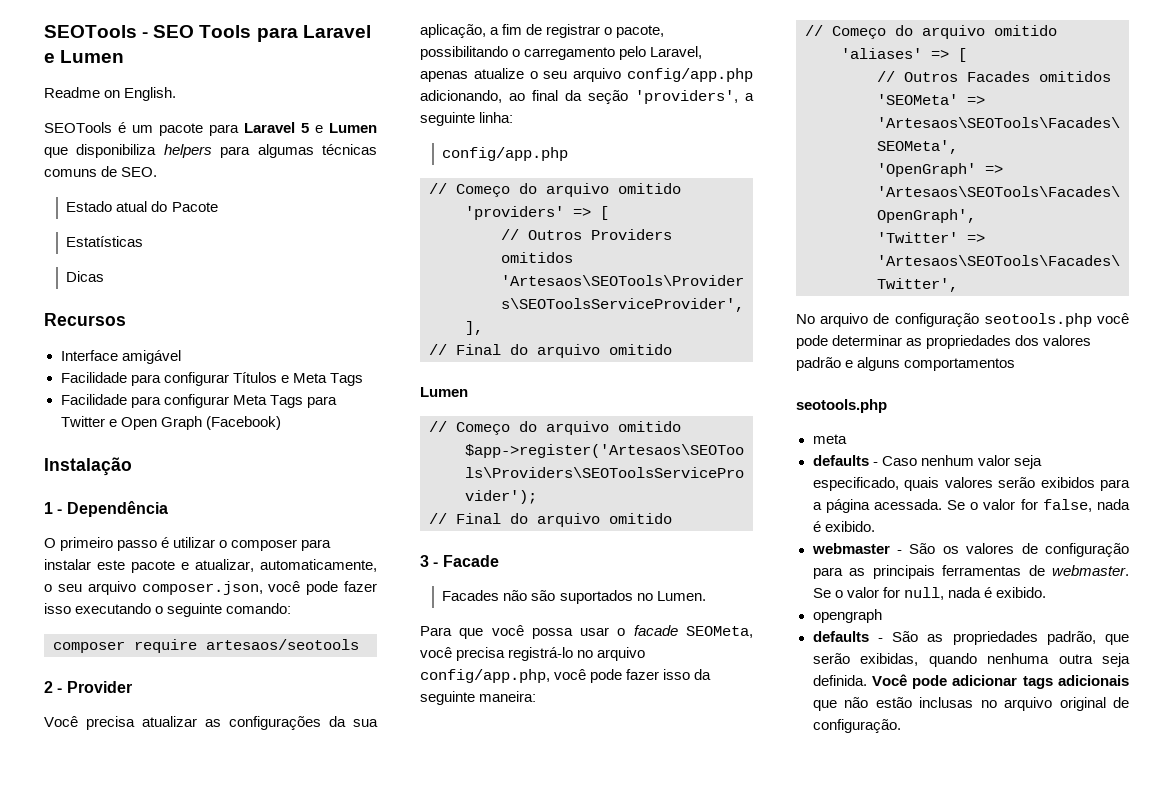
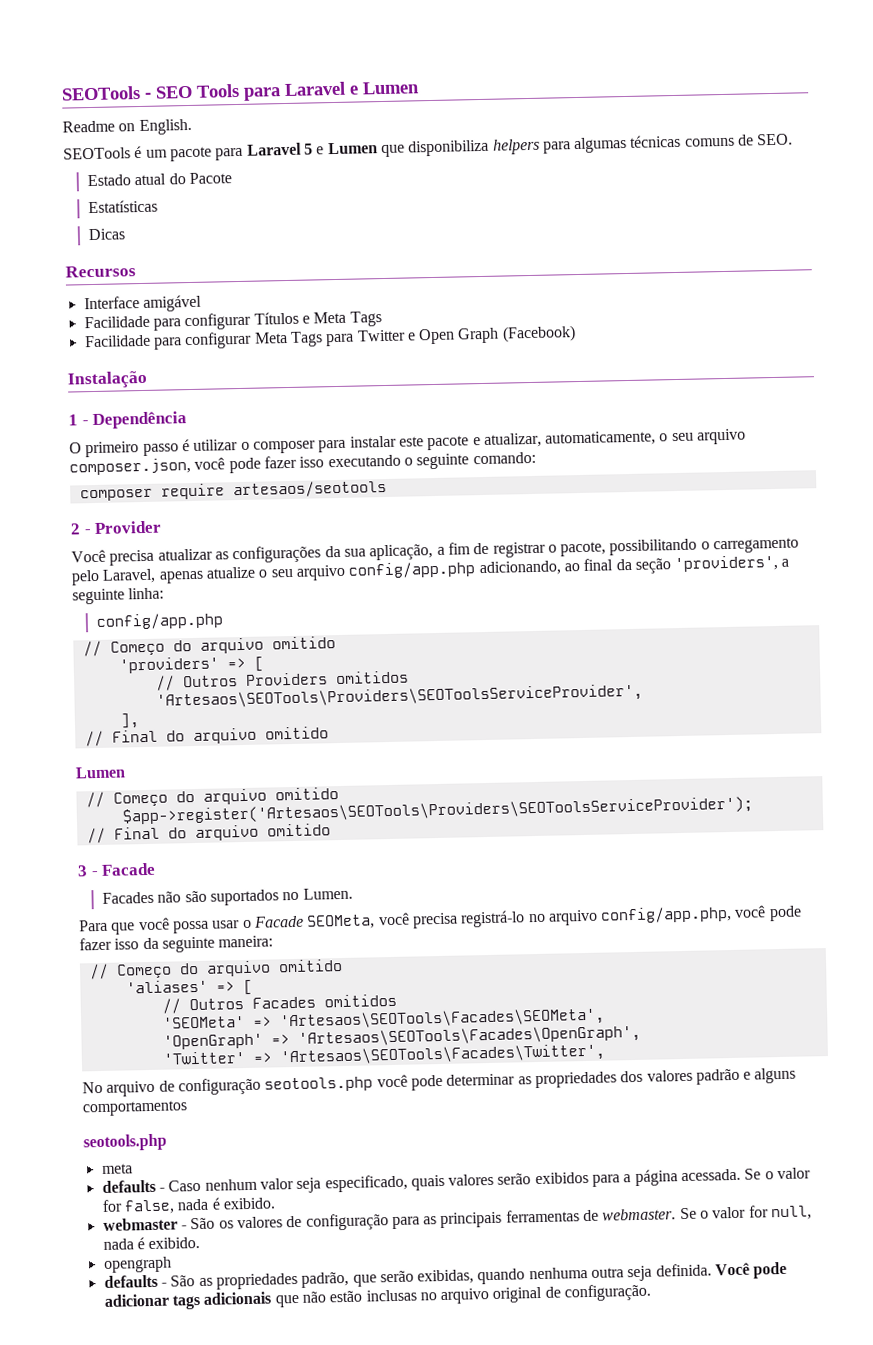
- Para que você possa usar o facade SEOMeta, você precisa registrá-lo no arquivo config/app.php, você pode fazer isso da seguinte maneira:
+ Para que você possa usar o Facade SEOMeta, você precisa registrá-lo no arquivo config/app.php, você pode fazer isso da seguinte maneira:

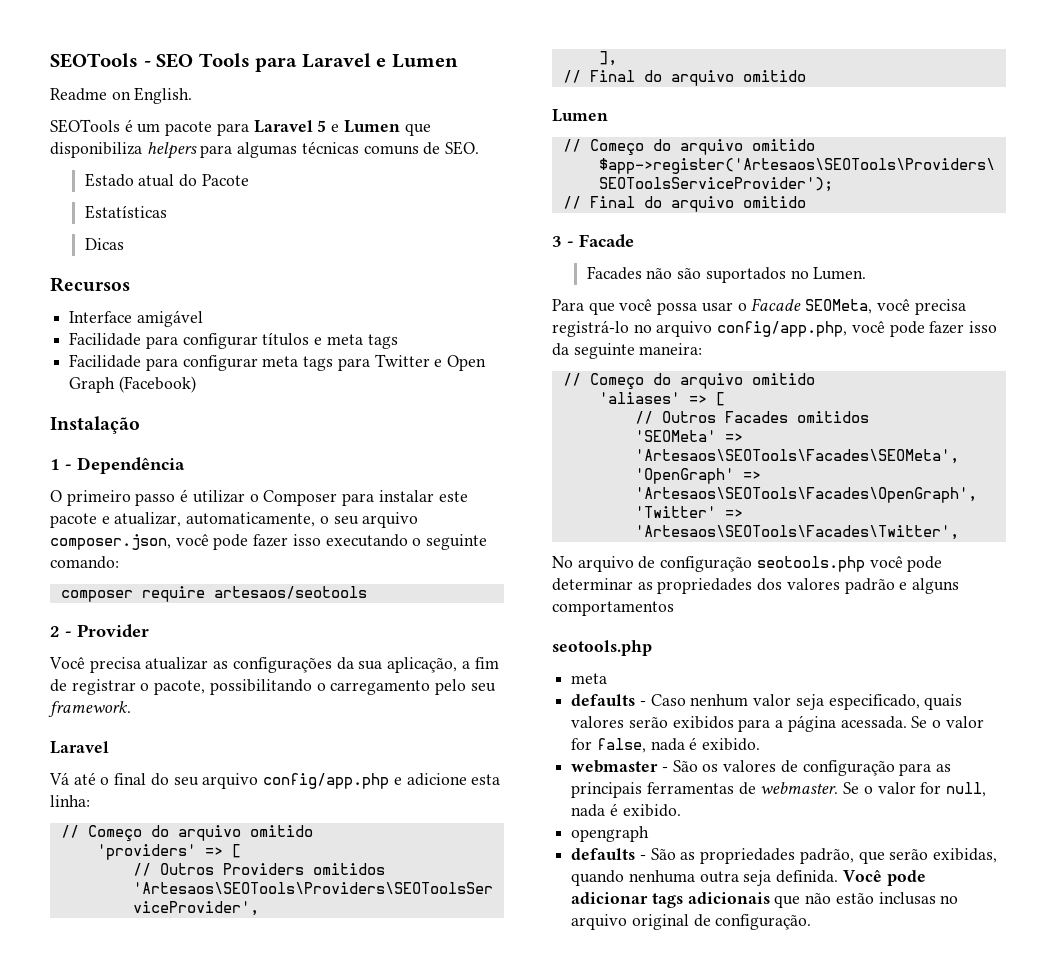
- Facilidade para configurar Títulos e Meta Tags
- Facilidade para configurar Meta Tags para Twitter e Open Graph (Facebook)
+ Facilidade para configurar títulos e meta tags
+ Facilidade para configurar meta tags para Twitter e Open Graph (Facebook)
- O primeiro passo é utilizar o composer para instalar este pacote e atualizar, automaticamente, o seu arquivo composer.json, você pode fazer isso executando o seguinte comando:
+ O primeiro passo é utilizar o Composer para instalar este pacote e atualizar, automaticamente, o seu arquivo composer.json, você pode fazer isso executando o seguinte comando:
- Você precisa atualizar as configurações da sua aplicação, a fim de registrar o pacote, possibilitando o carregamento pelo Laravel, apenas atualize o seu arquivo config/app.php adicionando, ao final da seção 'providers', a seguinte linha:
- config/app.php
+ Você precisa atualizar as configurações da sua aplicação, a fim de registrar o pacote, possibilitando o carregamento pelo seu framework.
+ Laravel
+ Vá até o final do seu arquivo config/app.php e adicione esta linha:

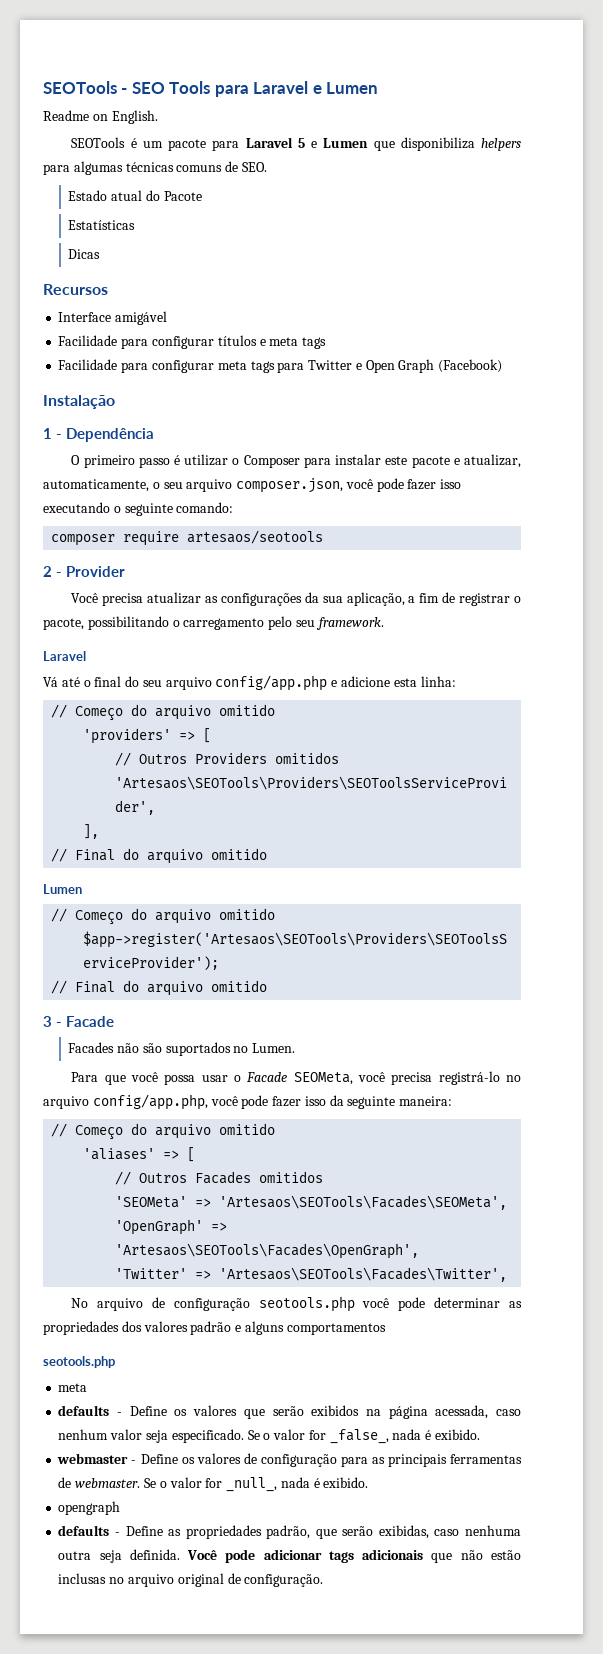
- defaults - Caso nenhum valor seja especificado, quais valores serão exibidos para a página acessada. Se o valor for false, nada é exibido.
+ defaults - Define os valores que serão exibidos na página acessada, caso nenhum valor seja especificado. Se o valor for _false_, nada é exibido.
- webmaster - São os valores de configuração para as principais ferramentas de webmaster.
+ webmaster - Define os valores de configuração para as principais ferramentas de webmaster.
- Se o valor for null, nada é exibido.
+ Se o valor for _null_, nada é exibido.
- defaults - São as propriedades padrão, que serão exibidas, quando nenhuma outra seja definida.
+ defaults - Define as propriedades padrão, que serão exibidas, caso nenhuma outra seja definida.

